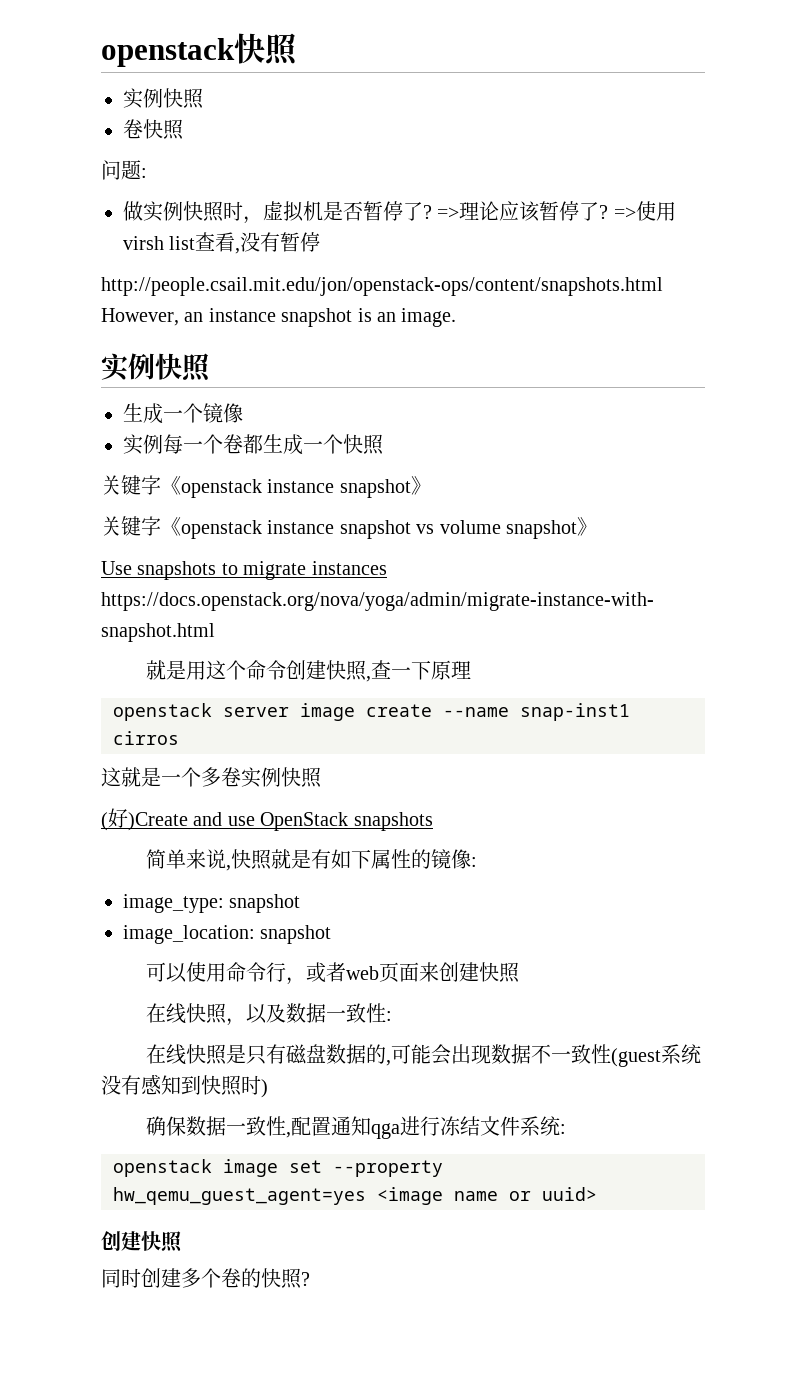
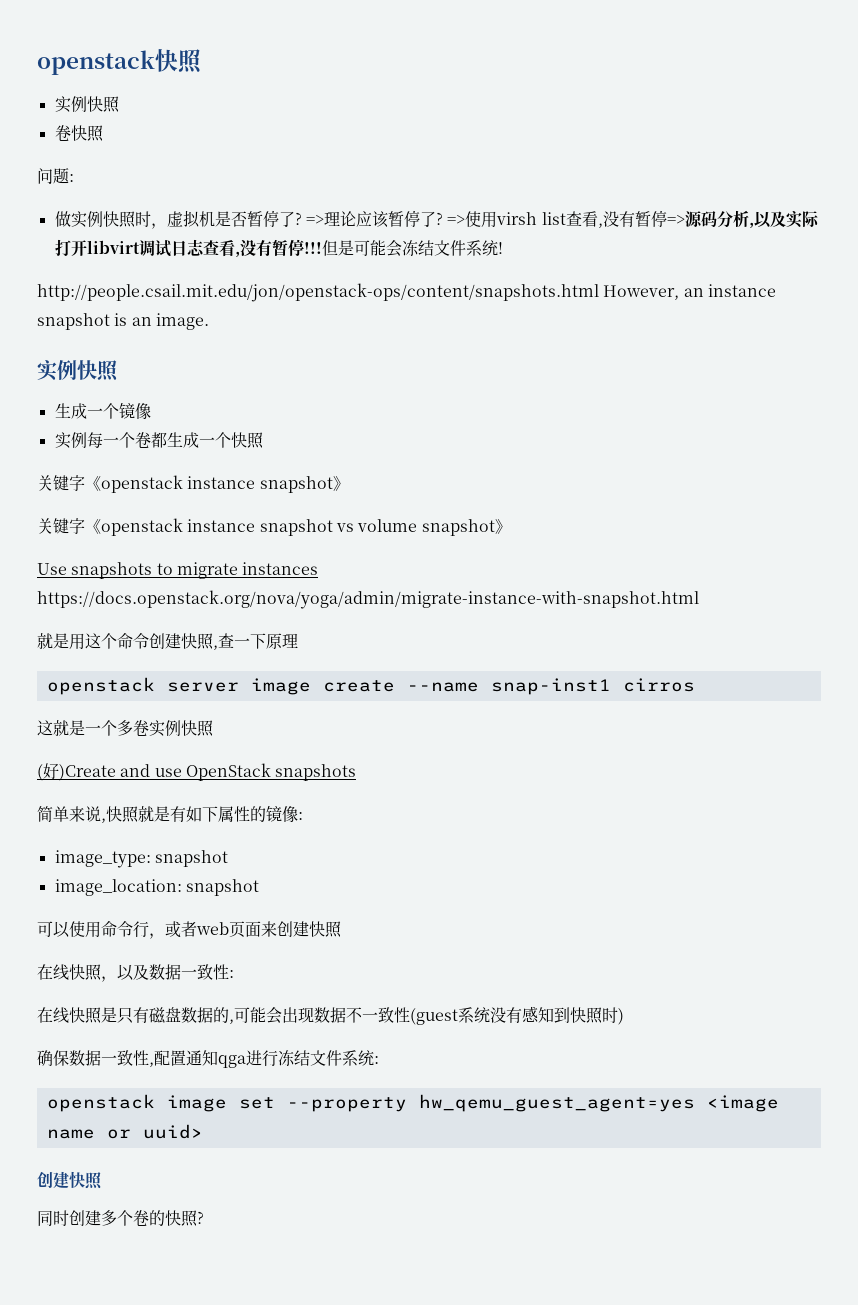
- =>使用virsh list查看,没有暂停
+ =>使用virsh list查看,没有暂停=>源码分析,以及实际打开libvirt调试日志查看,没有暂停!!!但是可能会冻结文件系统!

